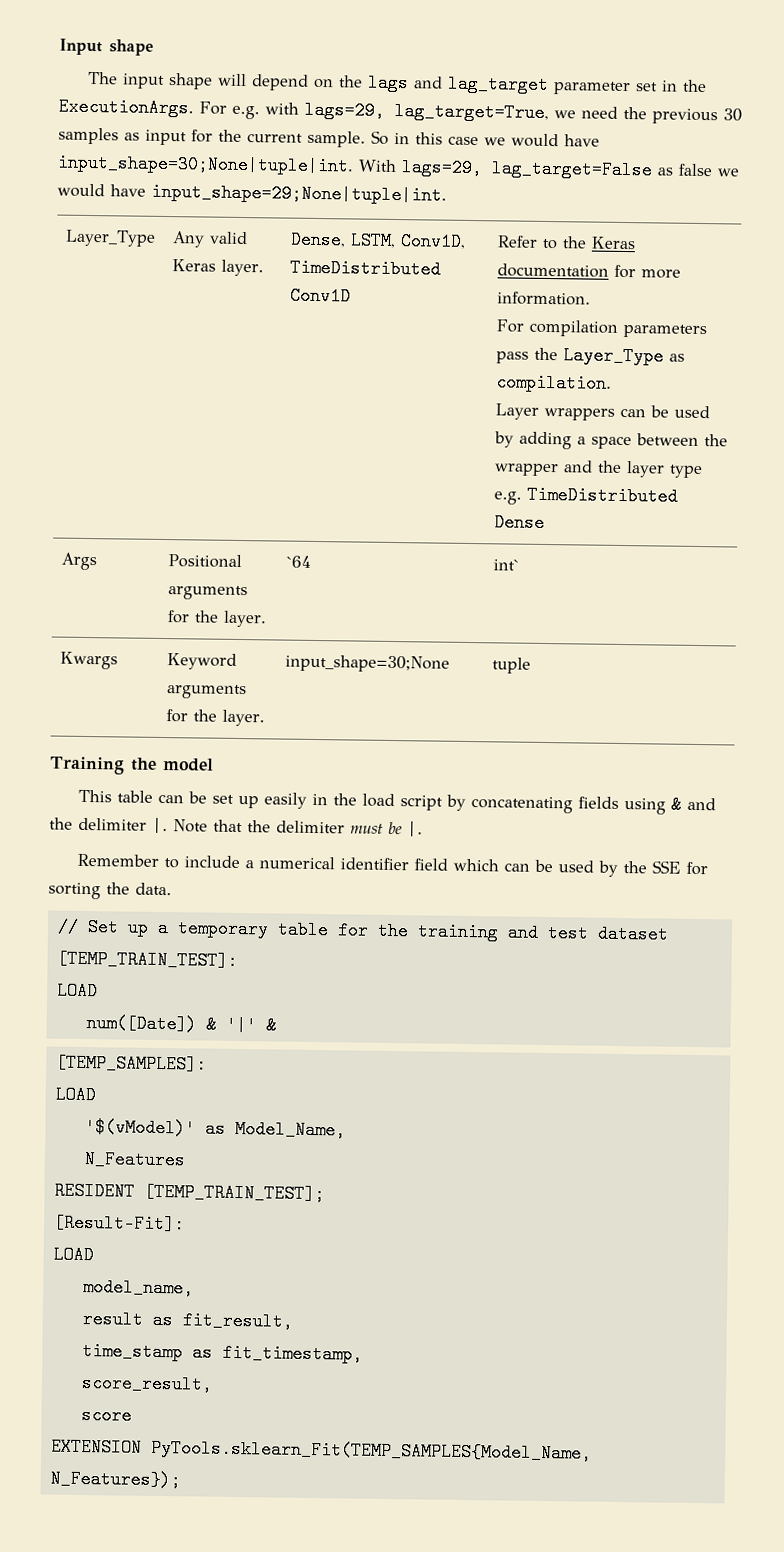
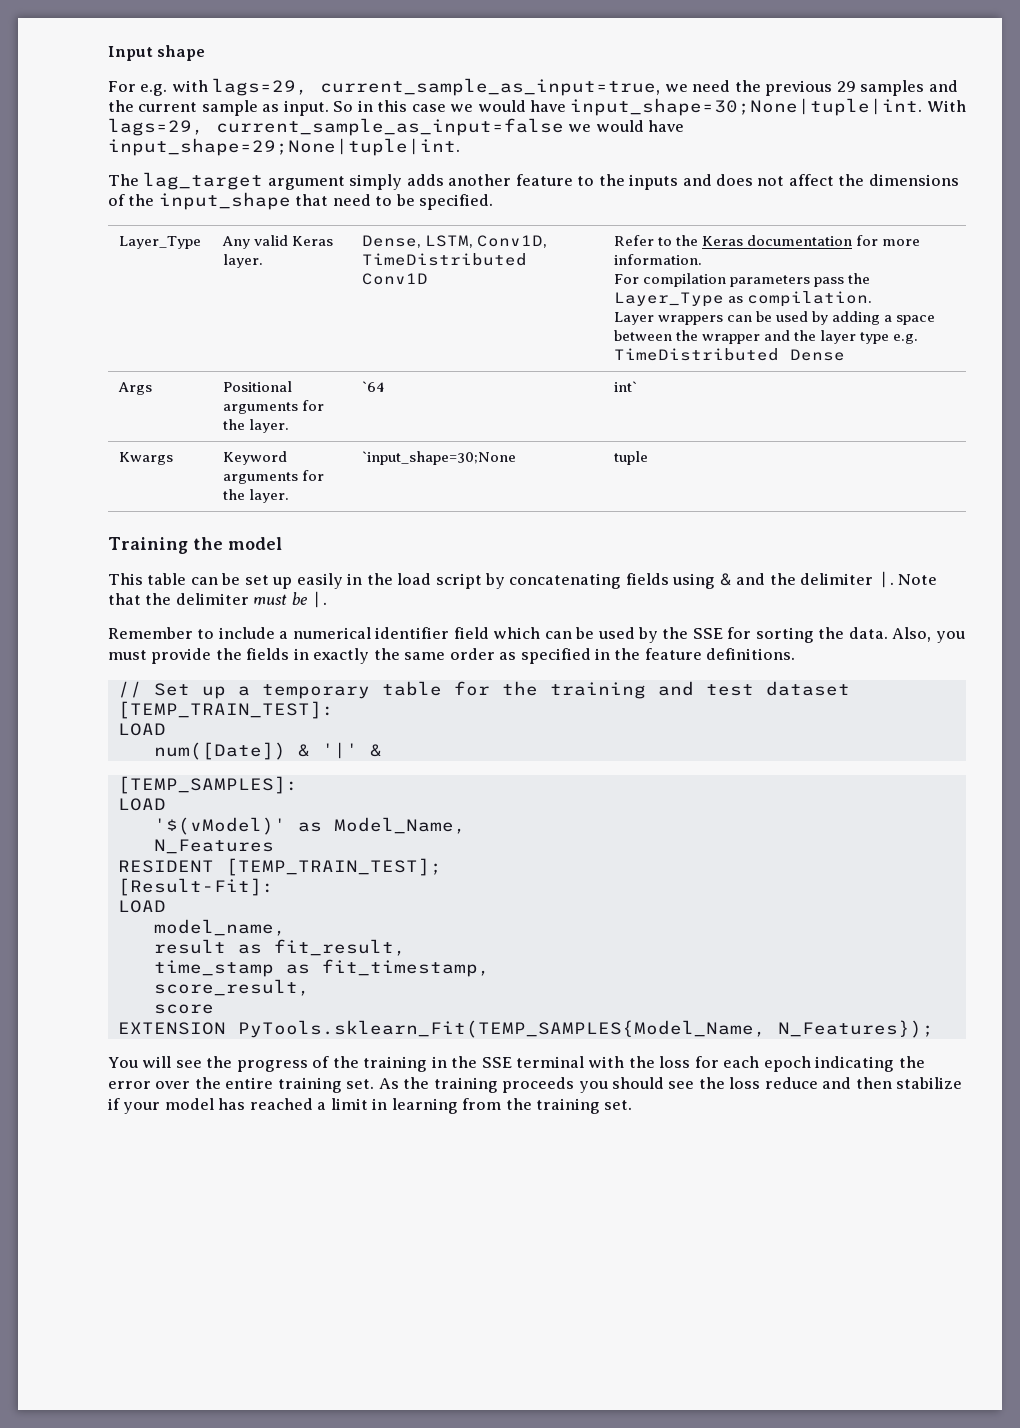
- The input shape will depend on the lags and lag_target parameter set in the ExecutionArgs. For e.g. with lags=29, lag_target=True, we need the previous 30 samples as input for the current sample.
+ For e.g. with lags=29, current_sample_as_input=true, we need the previous 29 samples and the current sample as input.
- With lags=29, lag_target=False as false we would have input_shape=29;None|tuple|int.
+ With lags=29, current_sample_as_input=false we would have input_shape=29;None|tuple|int.
+ The lag_target argument simply adds another feature to the inputs and does not affect the dimensions of the input_shape that need to be specified.
- Kwargs | Keyword arguments for the layer. | input_shape=30;None | tuple
+ Kwargs | Keyword arguments for the layer. | `input_shape=30;None | tuple
+ Also, you must provide the fields in exactly the same order as specified in the feature definitions.
+ You will see the progress of the training in the SSE terminal with the loss for each epoch indicating the error over the entire training set. As the training proceeds you should see the loss reduce and then stabilize if your model has reached a limit in learning from the training set.

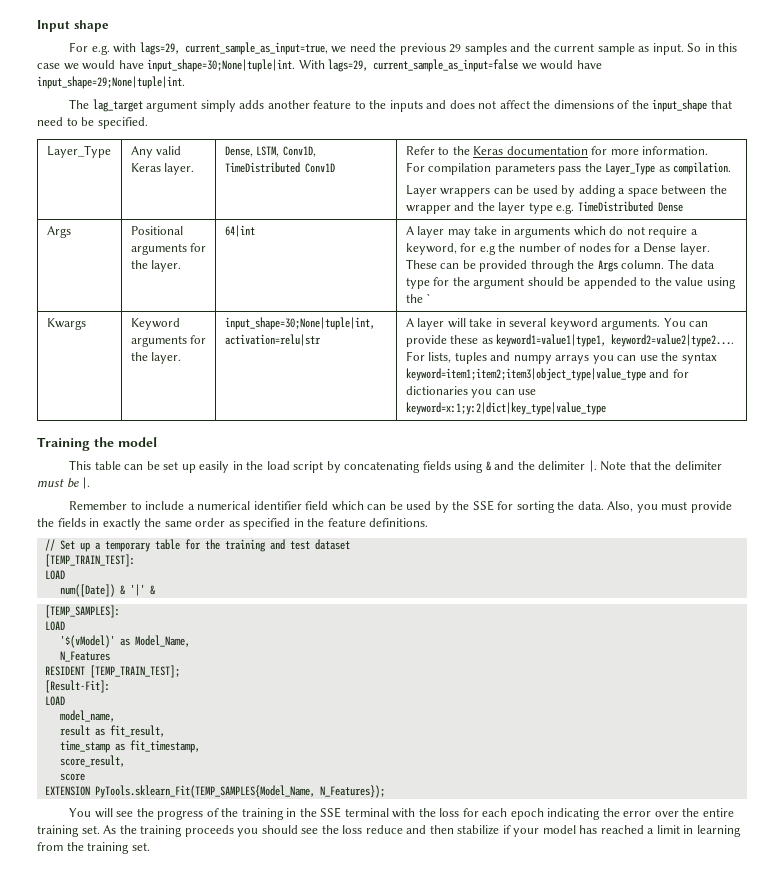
- `64 | int`
+ 64|int | A layer may take in arguments which do not require a keyword, for e.g the number of nodes for a Dense layer. These can be provided through the Args column. The data type for the argument should be appended to the value using the `
- `input_shape=30;None | tuple
+ input_shape=30;None|tuple|int, activation=relu|str | A layer will take in several keyword arguments. You can provide these as keyword1=value1|type1, keyword2=value2|type2.... For lists, tuples and numpy arrays you can use the syntax keyword=item1;item2;item3|object_type|value_type and for dictionaries you can use keyword=x:1;y:2|dict|key_type|value_type

